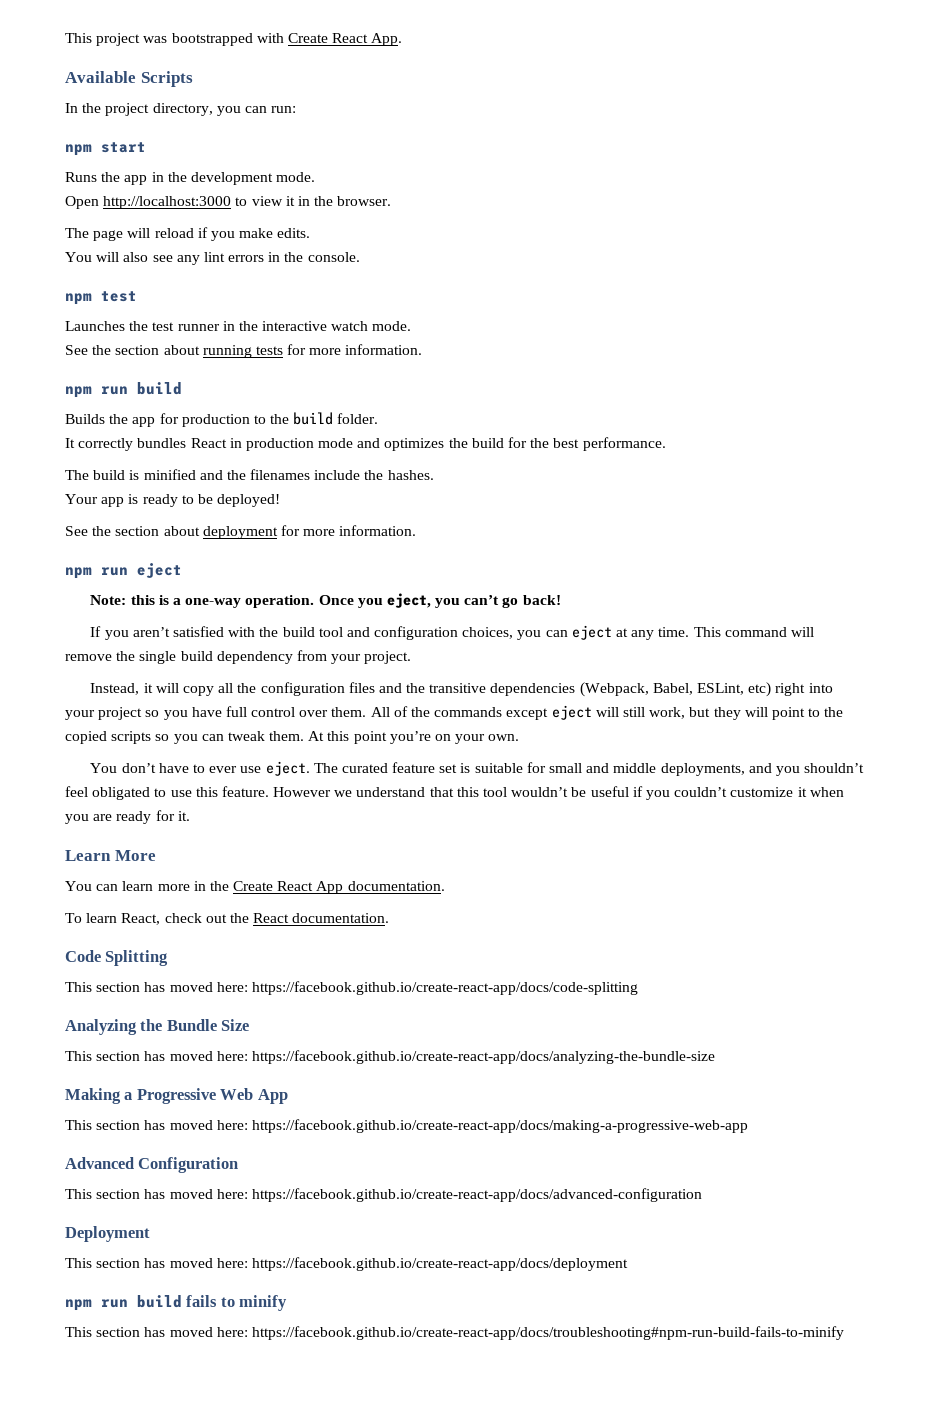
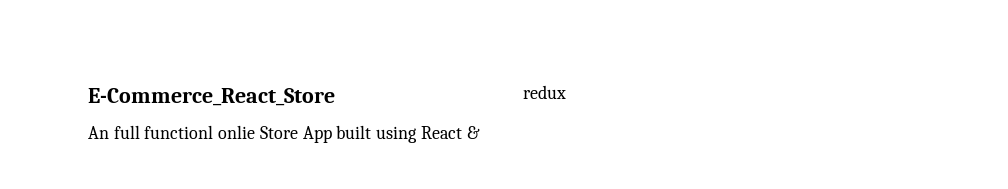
- This project was bootstrapped with Create React App.
- Available Scripts
- In the project directory, you can run:
- npm start
- Runs the app in the development mode.
- Open http://localhost:3000 to view it in the browser.
- The page will reload if you make edits.
- You will also see any lint errors in the console.
- npm test
- Launches the test runner in the interactive watch mode.
- See the section about running tests for more information.
- npm run build
- Builds the app for production to the build folder.
- It correctly bundles React in production mode and optimizes the build for the best performance.
- The build is minified and the filenames include the hashes.
- Your app is ready to be deployed!
- See the section about deployment for more information.
- npm run eject
- Note: this is a one-way operation. Once you eject, you can’t go back!
- If you aren’t satisfied with the build tool and configuration choices, you can eject at any time. This command will remove the single build dependency from your project.
- Instead, it will copy all the configuration files and the transitive dependencies (Webpack, Babel, ESLint, etc) right into your project so you have full control over them. All of the commands except eject will still work, but they will point to the copied scripts so you can tweak them. At this point you’re on your own.
- You don’t have to ever use eject. The curated feature set is suitable for small and middle deployments, and you shouldn’t feel obligated to use this feature. However we understand that this tool wouldn’t be useful if you couldn’t customize it when you are ready for it.
- Learn More
- You can learn more in the Create React App documentation.
- To learn React, check out the React documentation.
- Code Splitting
- This section has moved here: https://facebook.github.io/create-react-app/docs/code-splitting
- Analyzing the Bundle Size
- This section has moved here: https://facebook.github.io/create-react-app/docs/analyzing-the-bundle-size
- Making a Progressive Web App
- This section has moved here: https://facebook.github.io/create-react-app/docs/making-a-progressive-web-app
- Advanced Configuration
- This section has moved here: https://facebook.github.io/create-react-app/docs/advanced-configuration
- Deployment
- This section has moved here: https://facebook.github.io/create-react-app/docs/deployment
- npm run build fails to minify
- This section has moved here: https://facebook.github.io/create-react-app/docs/troubleshooting#npm-run-build-fails-to-minify
+ E-Commerce_React_Store
+ An full functionl onlie Store App built using React & redux

